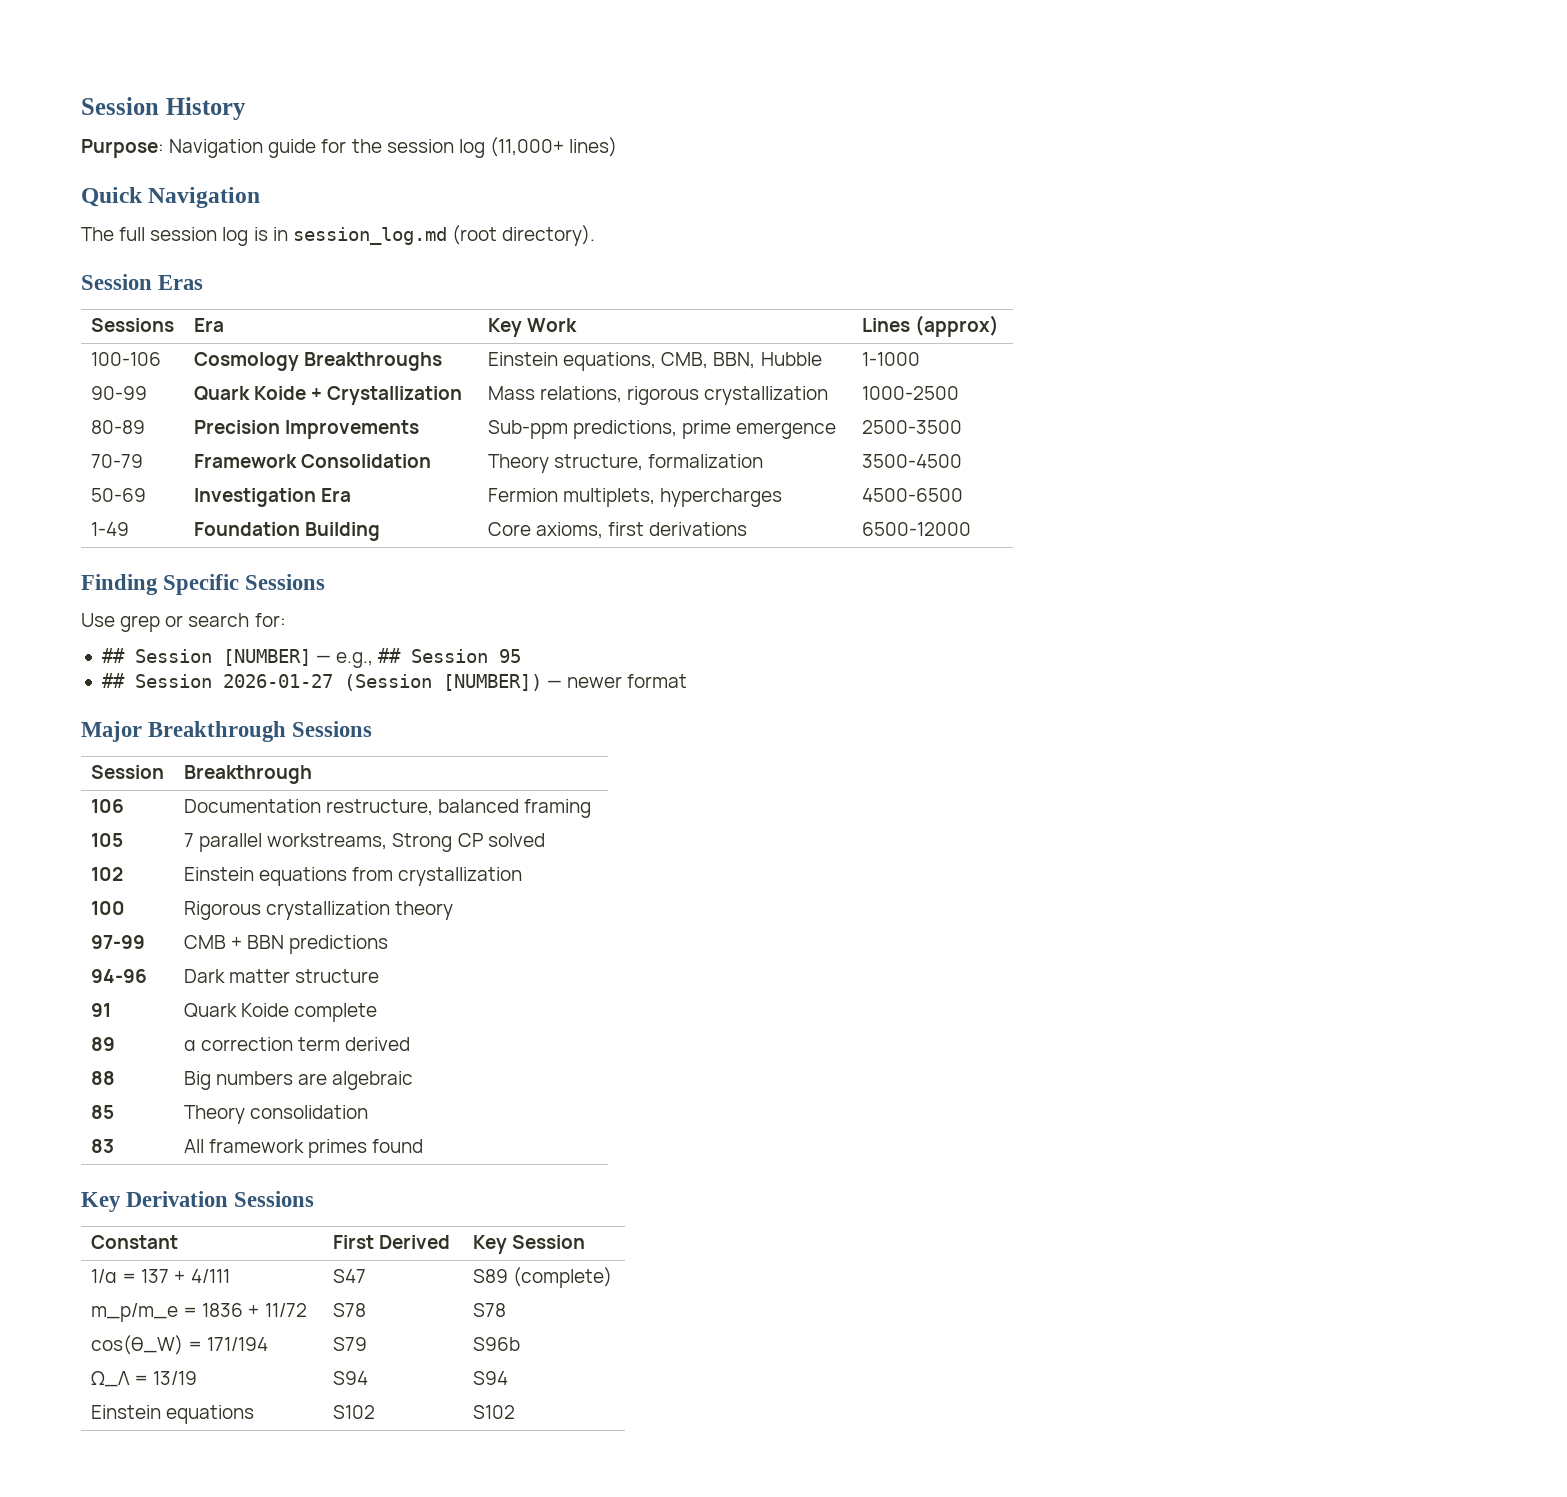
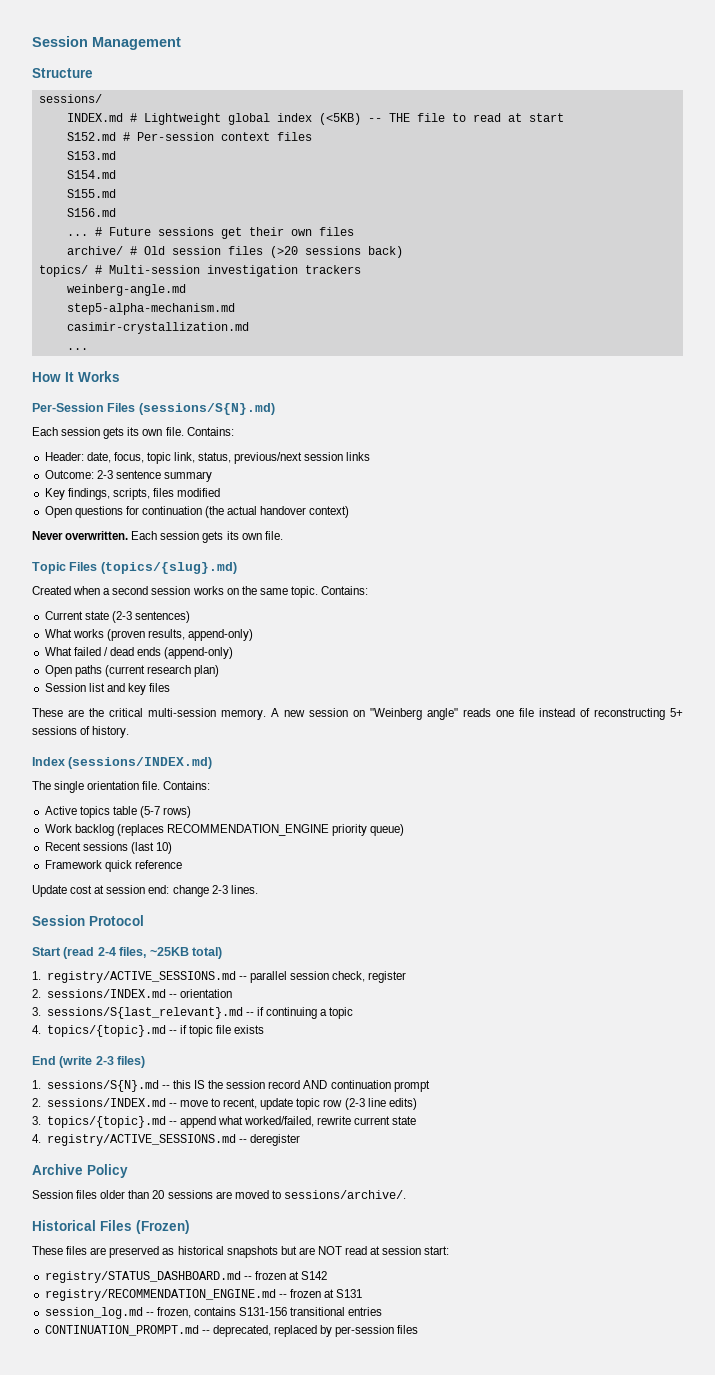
- Session History
- Purpose: Navigation guide for the session log (11,000+ lines)
- Quick Navigation
- The full session log is in session_log.md (root directory).
- Session Eras
- Sessions | Era | Key Work | Lines (approx)
- 100-106 | Cosmology Breakthroughs | Einstein equations, CMB, BBN, Hubble | 1-1000
- 90-99 | Quark Koide + Crystallization | Mass relations, rigorous crystallization | 1000-2500
- 80-89 | Precision Improvements | Sub-ppm predictions, prime emergence | 2500-3500
- 70-79 | Framework Consolidation | Theory structure, formalization | 3500-4500
- 50-69 | Investigation Era | Fermion multiplets, hypercharges | 4500-6500
- 1-49 | Foundation Building | Core axioms, first derivations | 6500-12000
- Finding Specific Sessions
- Use grep or search for:
- ## Session [NUMBER] — e.g., ## Session 95
- ## Session 2026-01-27 (Session [NUMBER]) — newer format
- Major Breakthrough Sessions
- Session | Breakthrough
- 106 | Documentation restructure, balanced framing
- 105 | 7 parallel workstreams, Strong CP solved
- 102 | Einstein equations from crystallization
- 100 | Rigorous crystallization theory
- 97-99 | CMB + BBN predictions
- 94-96 | Dark matter structure
- 91 | Quark Koide complete
- 89 | α correction term derived
- 88 | Big numbers are algebraic
- 85 | Theory consolidation
- 83 | All framework primes found
- Key Derivation Sessions
- Constant | First Derived | Key Session
- 1/α = 137 + 4/111 | S47 | S89 (complete)
- m_p/m_e = 1836 + 11/72 | S78 | S78
- cos(θ_W) = 171/194 | S79 | S96b
- Ω_Λ = 13/19 | S94 | S94
- Einstein equations | S102 | S102
+ Session Management
+ Structure
+ sessions/
+ INDEX.md # Lightweight global index (<5KB) -- THE file to read at start
+ S152.md # Per-session context files
+ S153.md
+ S154.md
+ S155.md
+ S156.md
+ ... # Future sessions get their own files
+ archive/ # Old session files (>20 sessions back)
+ topics/ # Multi-session investigation trackers
+ weinberg-angle.md
+ step5-alpha-mechanism.md
+ casimir-crystallization.md
+ ...
+ How It Works
+ Per-Session Files (sessions/S{N}.md)
+ Each session gets its own file. Contains:
+ Header: date, focus, topic link, status, previous/next session links
+ Outcome: 2-3 sentence summary
+ Key findings, scripts, files modified
+ Open questions for continuation (the actual handover context)
+ Never overwritten. Each session gets its own file.
+ Topic Files (topics/{slug}.md)
+ Created when a second session works on the same topic. Contains:
+ Current state (2-3 sentences)
+ What works (proven results, append-only)
+ What failed / dead ends (append-only)
+ Open paths (current research plan)
+ Session list and key files
+ These are the critical multi-session memory. A new session on "Weinberg angle" reads one file instead of reconstructing 5+ sessions of history.
+ Index (sessions/INDEX.md)
+ The single orientation file. Contains:
+ Active topics table (5-7 rows)
+ Work backlog (replaces RECOMMENDATION_ENGINE priority queue)
+ Recent sessions (last 10)
+ Framework quick reference
+ Update cost at session end: change 2-3 lines.
+ Session Protocol
+ Start (read 2-4 files, ~25KB total)
+ 1. registry/ACTIVE_SESSIONS.md -- parallel session check, register
+ 2. sessions/INDEX.md -- orientation
+ 3. sessions/S{last_relevant}.md -- if continuing a topic
+ 4. topics/{topic}.md -- if topic file exists
+ End (write 2-3 files)
+ 1. sessions/S{N}.md -- this IS the session record AND continuation prompt
+ 2. sessions/INDEX.md -- move to recent, update topic row (2-3 line edits)
+ 3. topics/{topic}.md -- append what worked/failed, rewrite current state
+ 4. registry/ACTIVE_SESSIONS.md -- deregister
+ Archive Policy
+ Session files older than 20 sessions are moved to sessions/archive/.
+ Historical Files (Frozen)
+ These files are preserved as historical snapshots but are NOT read at session start:
+ registry/STATUS_DASHBOARD.md -- frozen at S142
+ registry/RECOMMENDATION_ENGINE.md -- frozen at S131
+ session_log.md -- frozen, contains S131-156 transitional entries
+ CONTINUATION_PROMPT.md -- deprecated, replaced by per-session files

